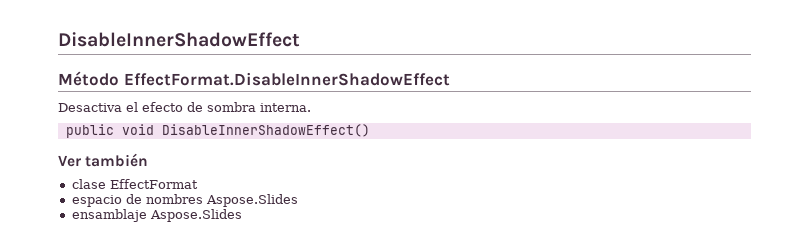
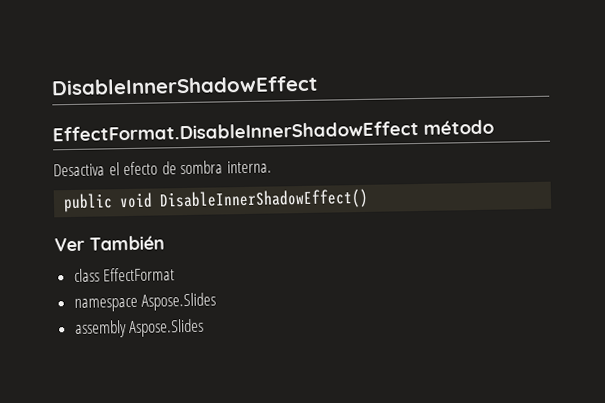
- Método EffectFormat.DisableInnerShadowEffect
+ EffectFormat.DisableInnerShadowEffect método
- Ver también
- clase EffectFormat
+ Ver También
+ class EffectFormat
- espacio de nombres Aspose.Slides
+ namespace Aspose.Slides
- ensamblaje Aspose.Slides
+ assembly Aspose.Slides

